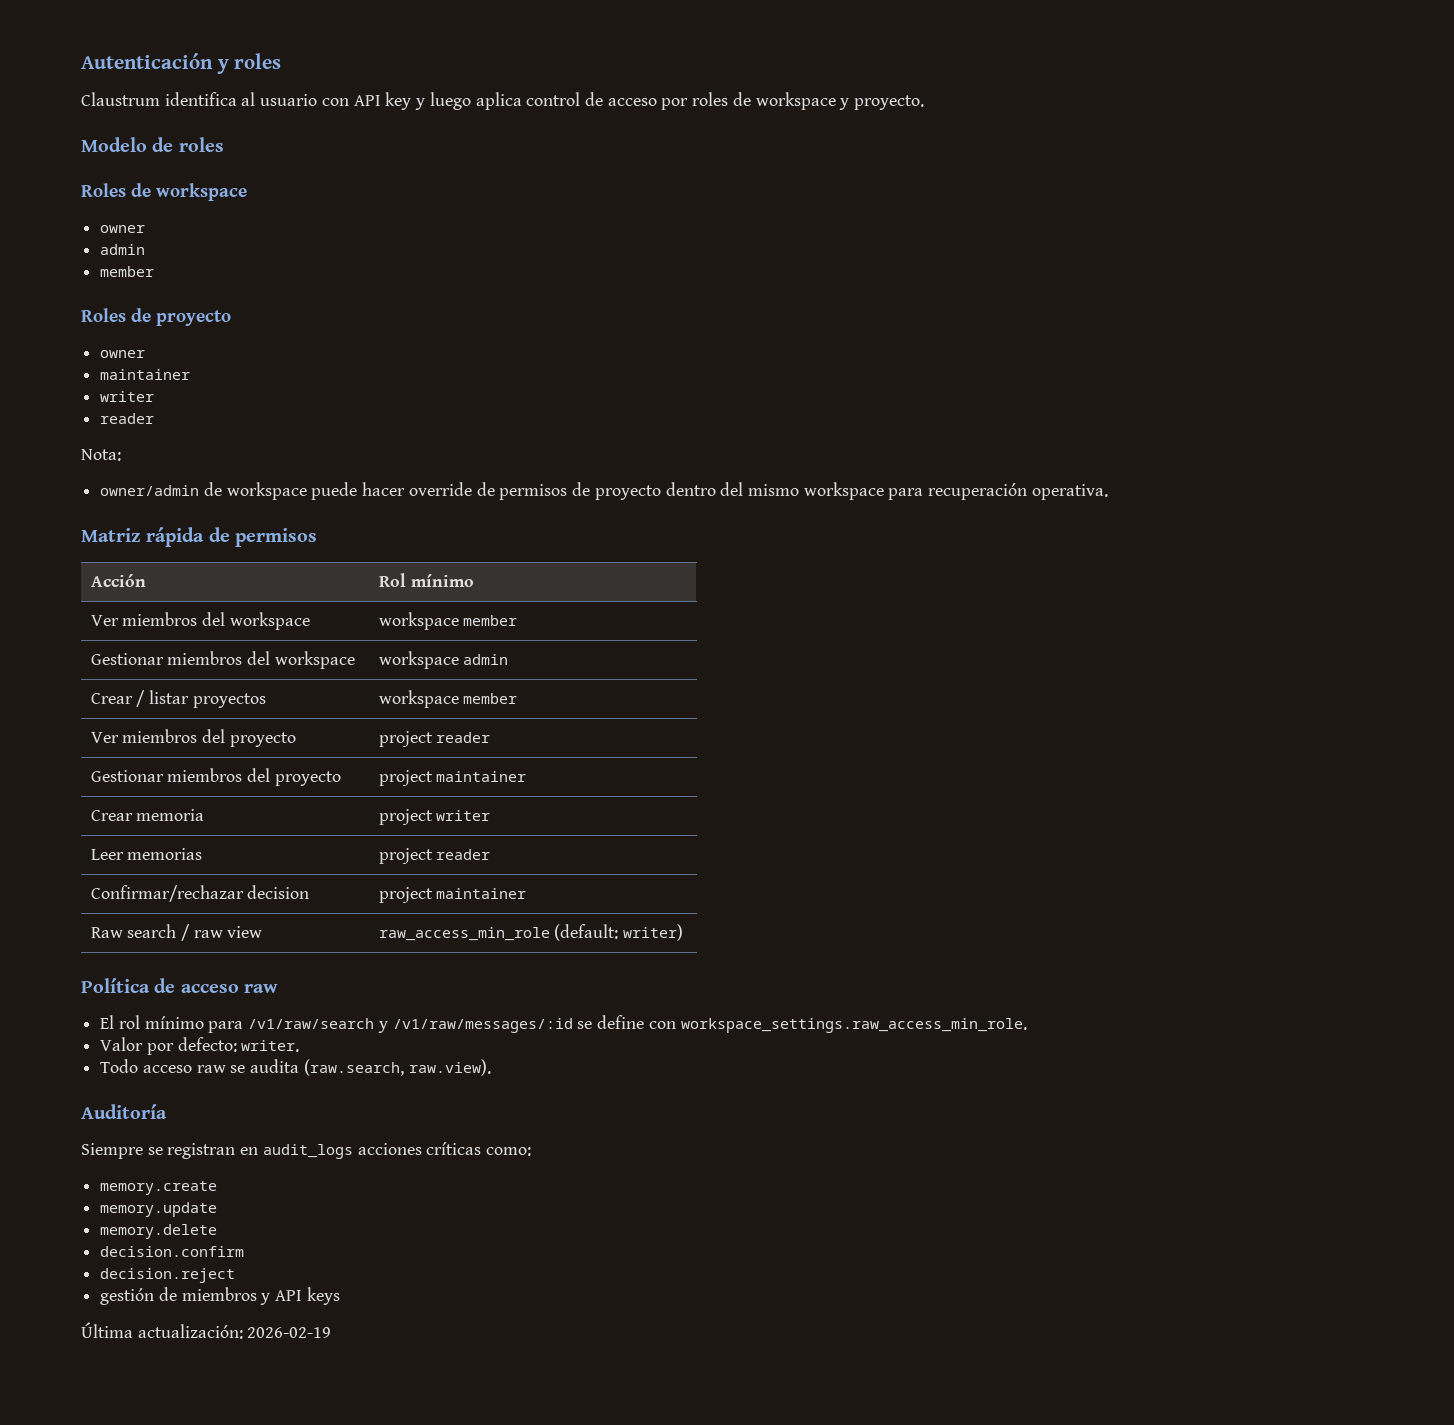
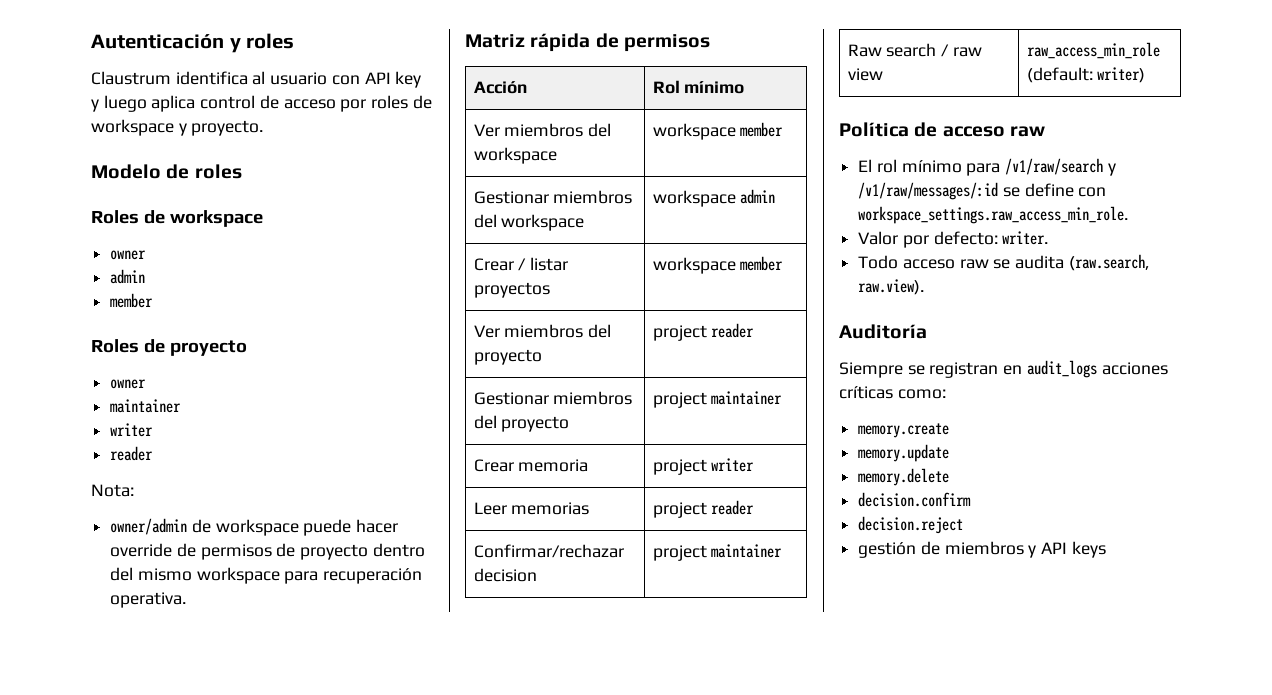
- Última actualización: 2026-02-19

